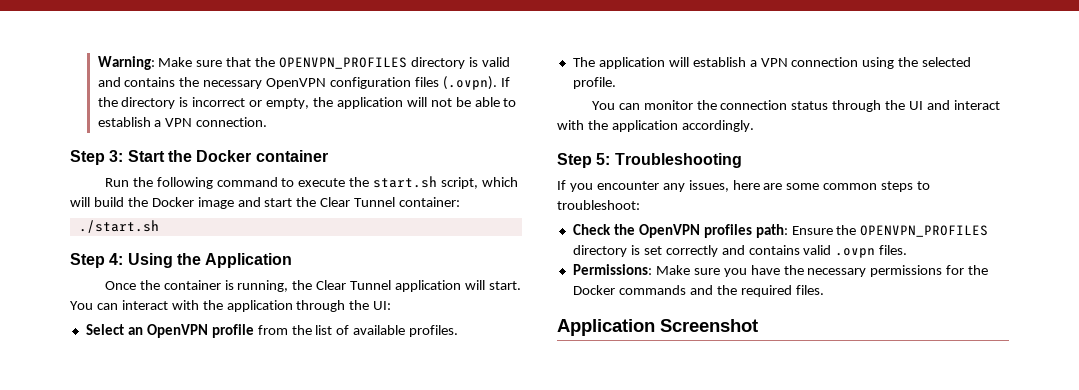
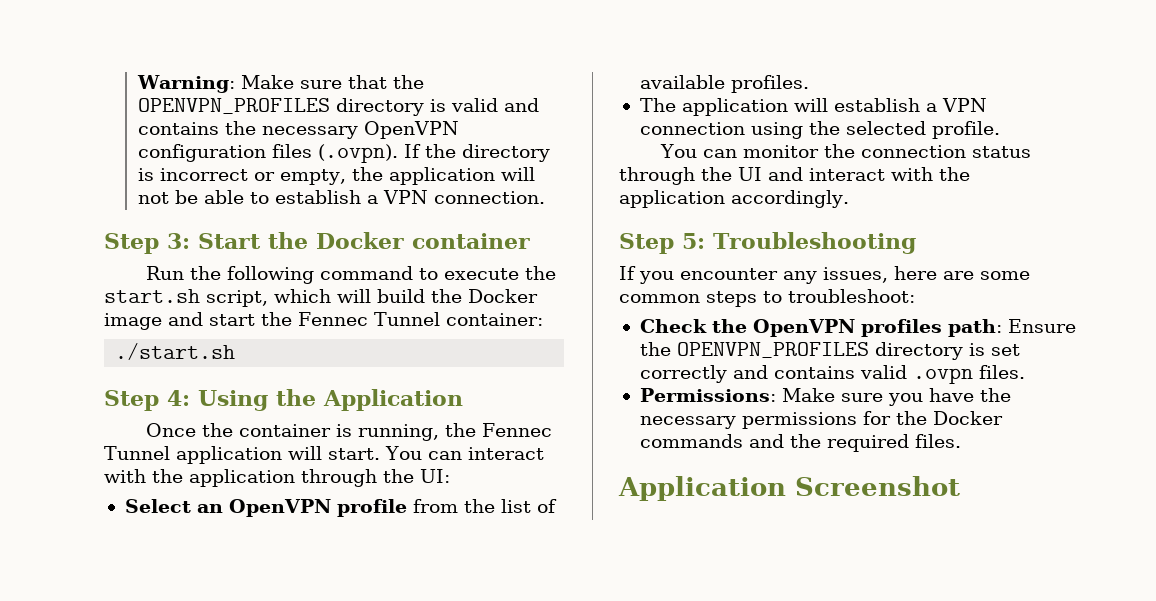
- Run the following command to execute the start.sh script, which will build the Docker image and start the Clear Tunnel container:
+ Run the following command to execute the start.sh script, which will build the Docker image and start the Fennec Tunnel container:
- Once the container is running, the Clear Tunnel application will start.
+ Once the container is running, the Fennec Tunnel application will start.

